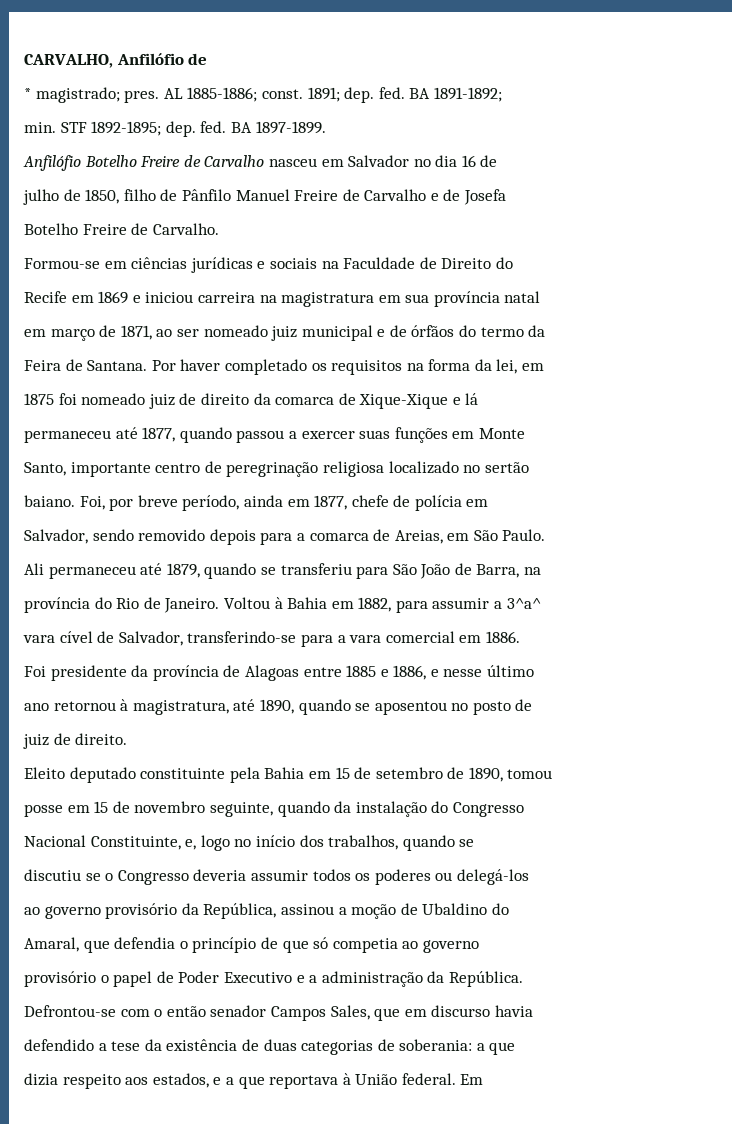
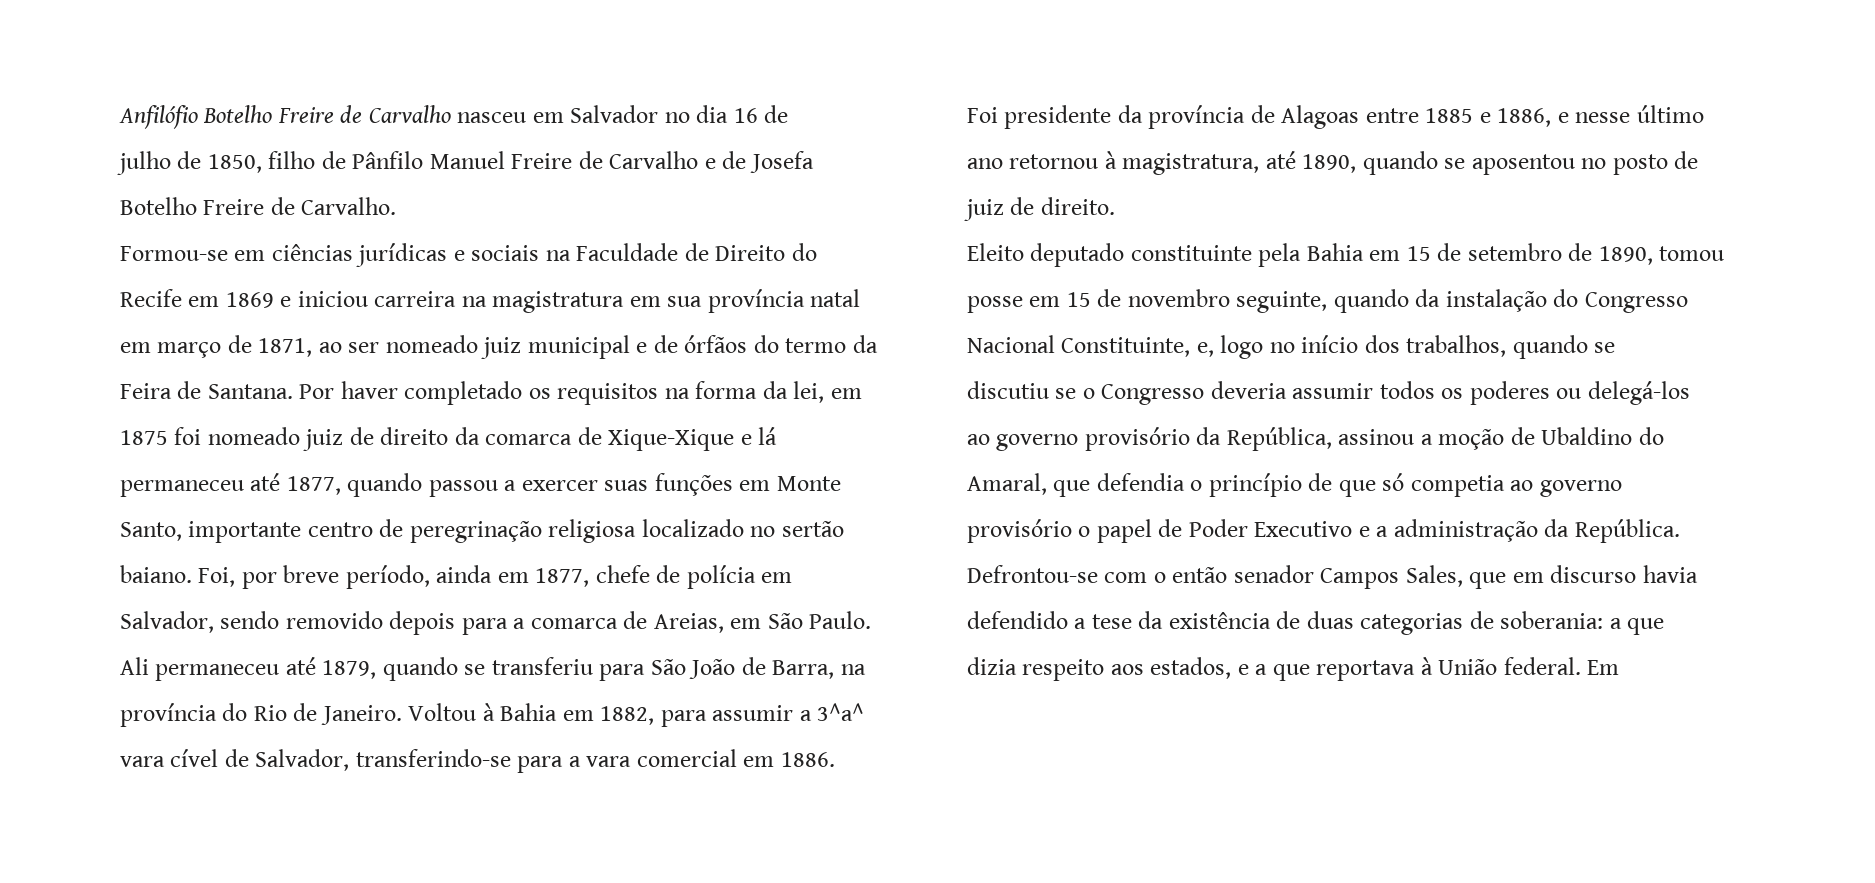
- CARVALHO, Anfilófio de
- * magistrado; pres. AL 1885-1886; const. 1891; dep. fed. BA 1891-1892;
- min. STF 1892-1895; dep. fed. BA 1897-1899.

